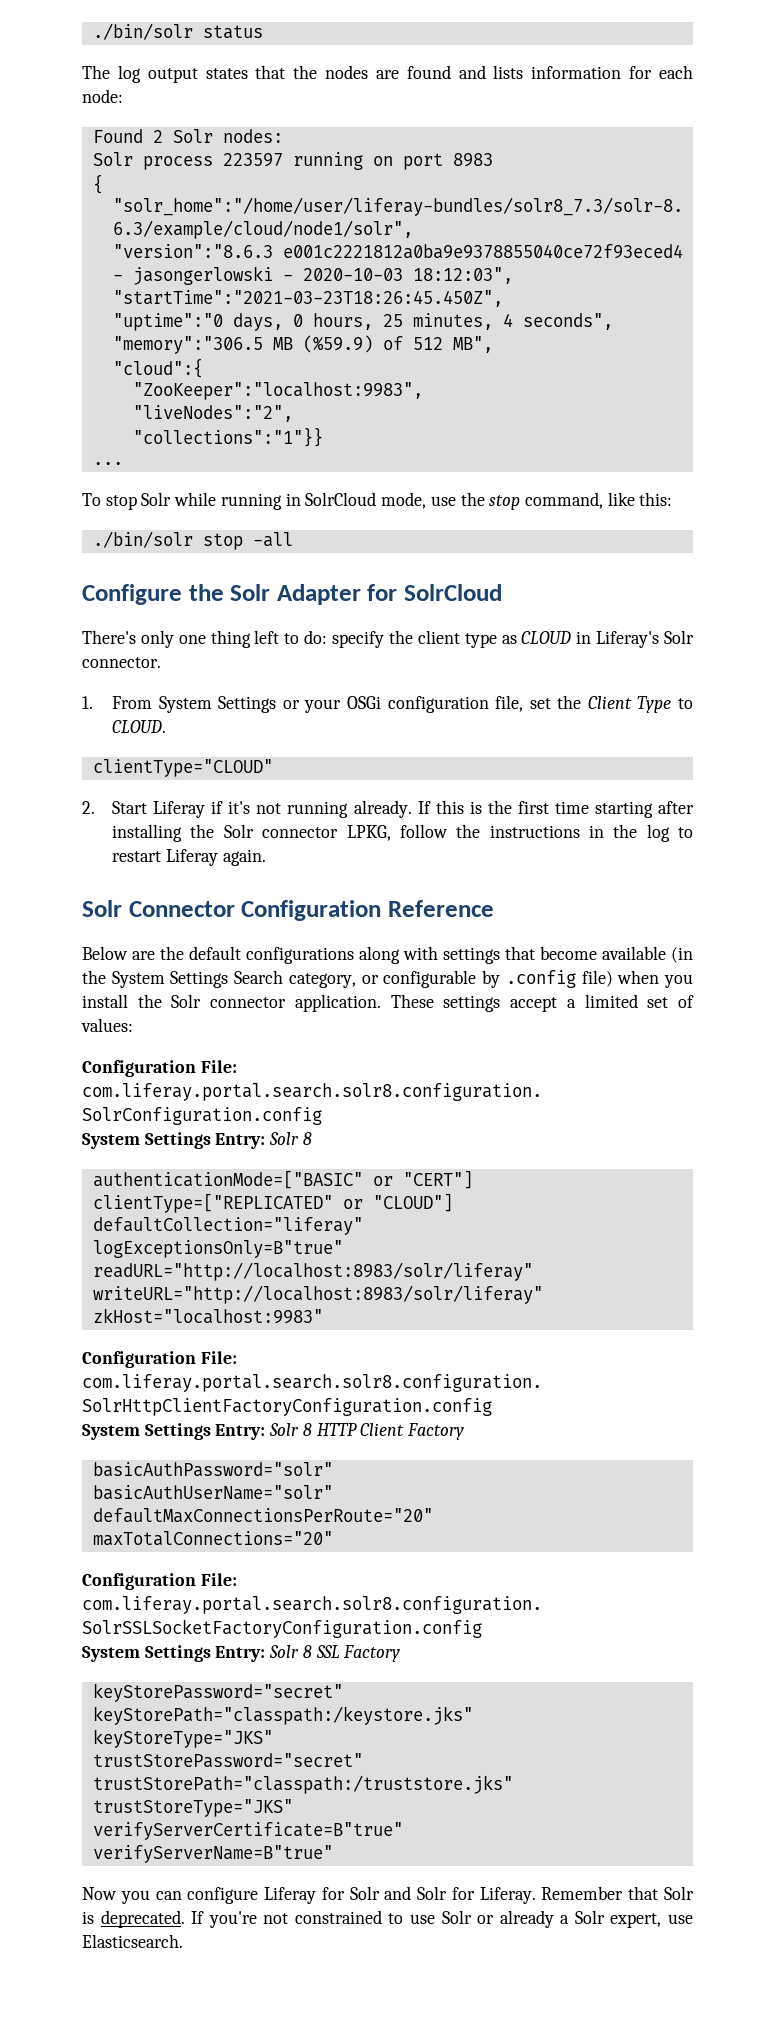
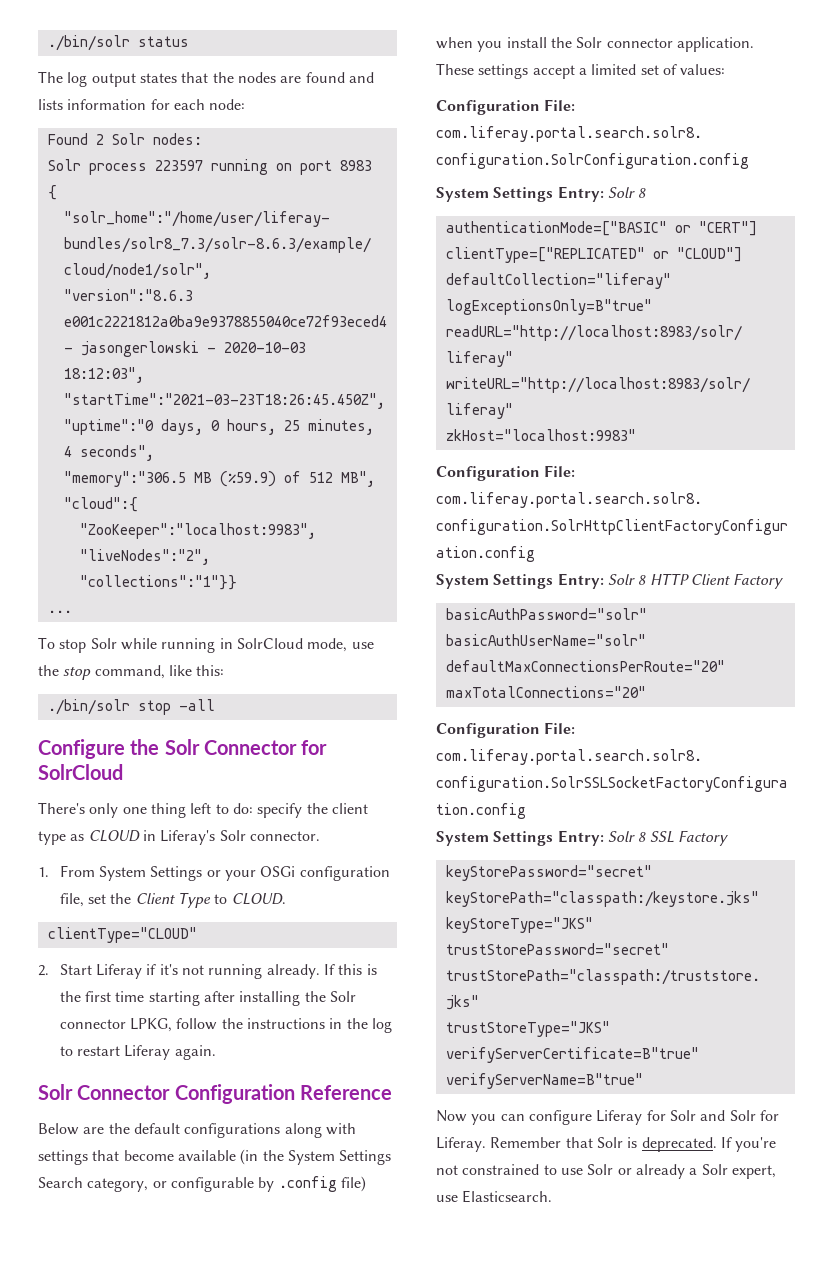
- Configure the Solr Adapter for SolrCloud
+ Configure the Solr Connector for SolrCloud

